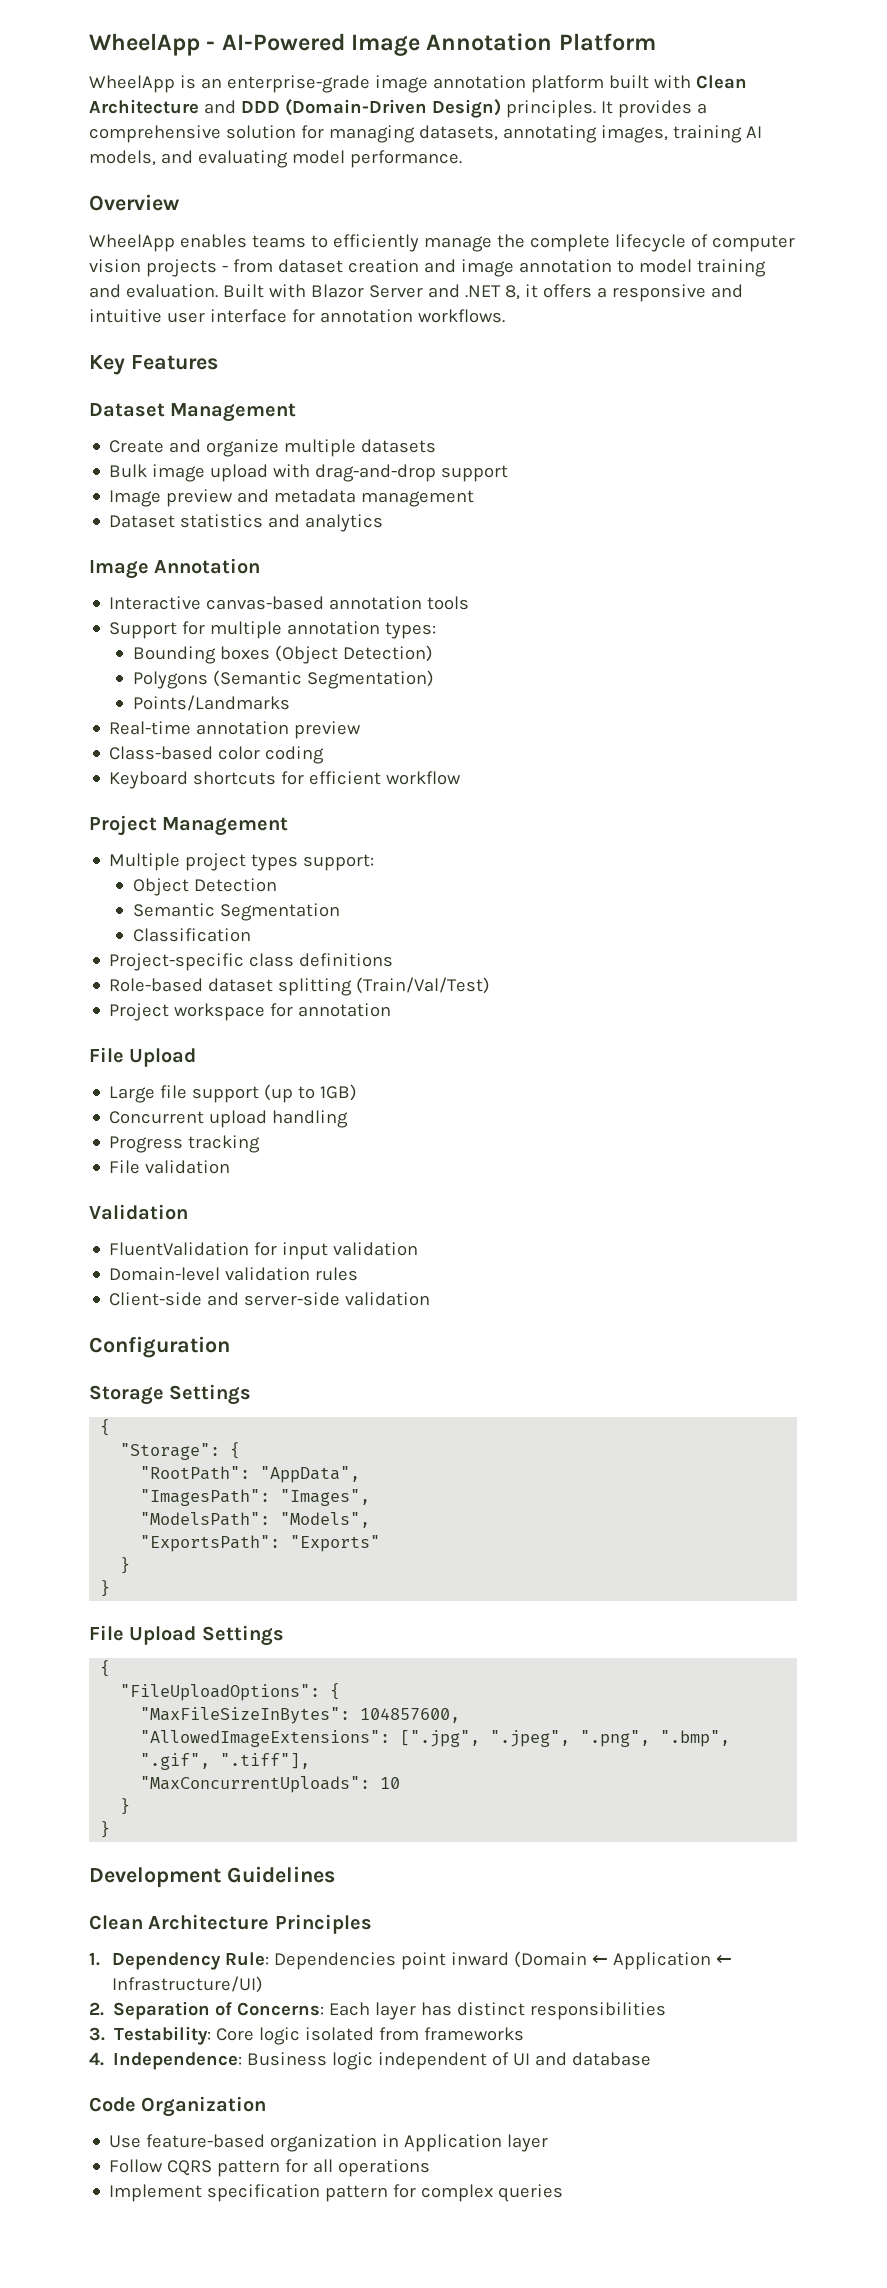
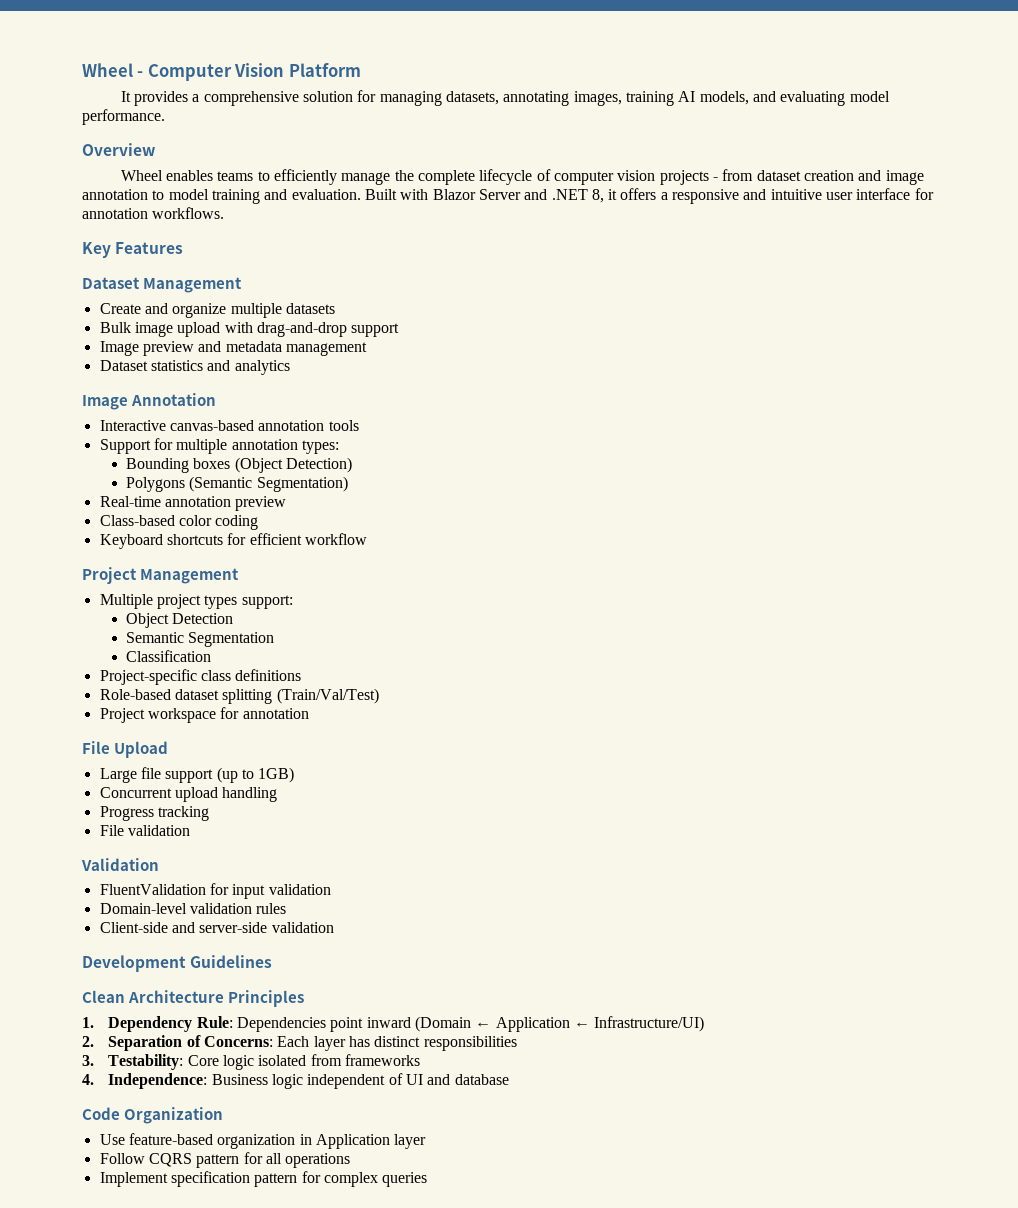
- WheelApp - AI-Powered Image Annotation Platform
- WheelApp is an enterprise-grade image annotation platform built with Clean Architecture and DDD (Domain-Driven Design) principles. It provides a comprehensive solution for managing datasets, annotating images, training AI models, and evaluating model performance.
+ Wheel - Computer Vision Platform
+ It provides a comprehensive solution for managing datasets, annotating images, training AI models, and evaluating model performance.
- WheelApp enables teams to efficiently manage the complete lifecycle of computer vision projects - from dataset creation and image annotation to model training and evaluation.
+ Wheel enables teams to efficiently manage the complete lifecycle of computer vision projects - from dataset creation and image annotation to model training and evaluation.
- Points/Landmarks
- Configuration
- Storage Settings
- {
- "Storage": {
- "RootPath": "AppData",
- "ImagesPath": "Images",
- "ModelsPath": "Models",
- "ExportsPath": "Exports"
- }
- }
- File Upload Settings
- {
- "FileUploadOptions": {
- "MaxFileSizeInBytes": 104857600,
- "AllowedImageExtensions": [".jpg", ".jpeg", ".png", ".bmp", ".gif", ".tiff"],
- "MaxConcurrentUploads": 10
- }
- }

